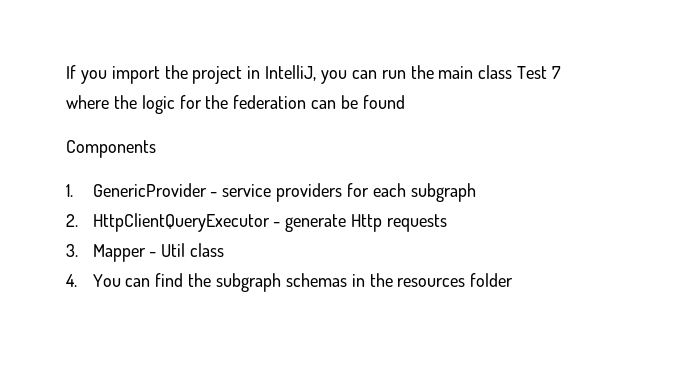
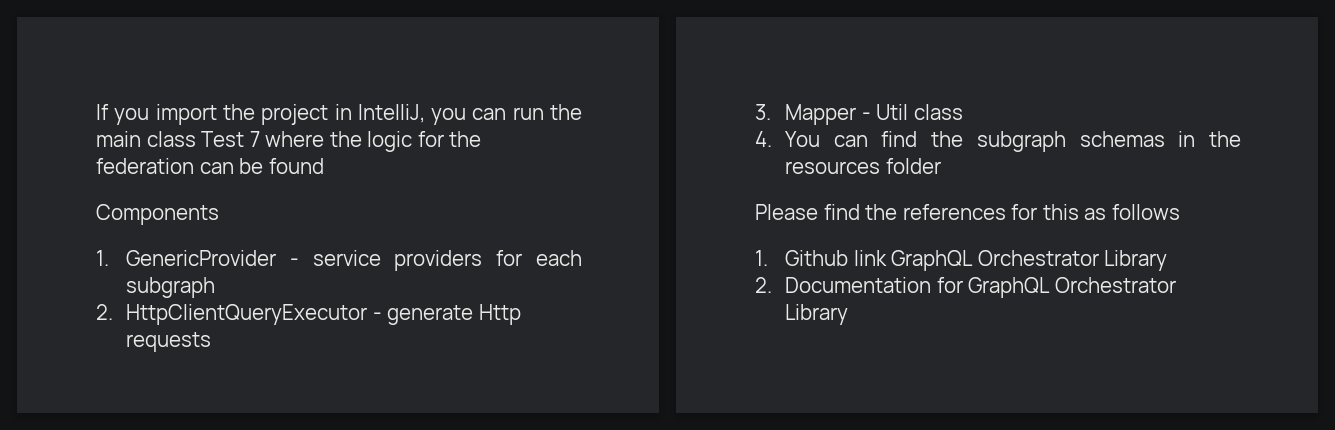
+ Please find the references for this as follows
+ 1. Github link GraphQL Orchestrator Library
+ 2. Documentation for GraphQL Orchestrator Library

